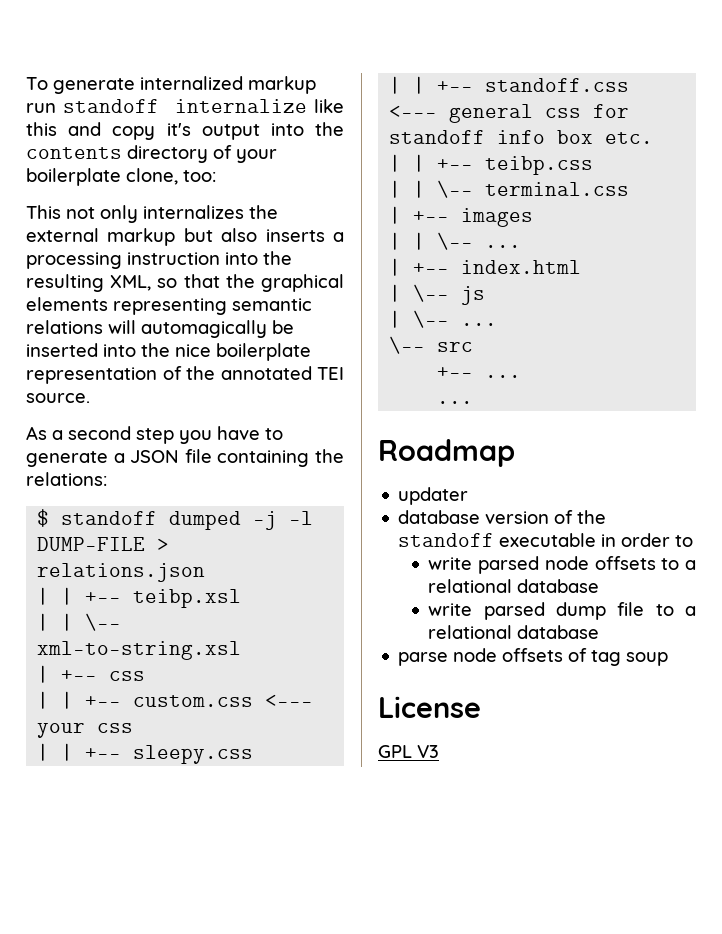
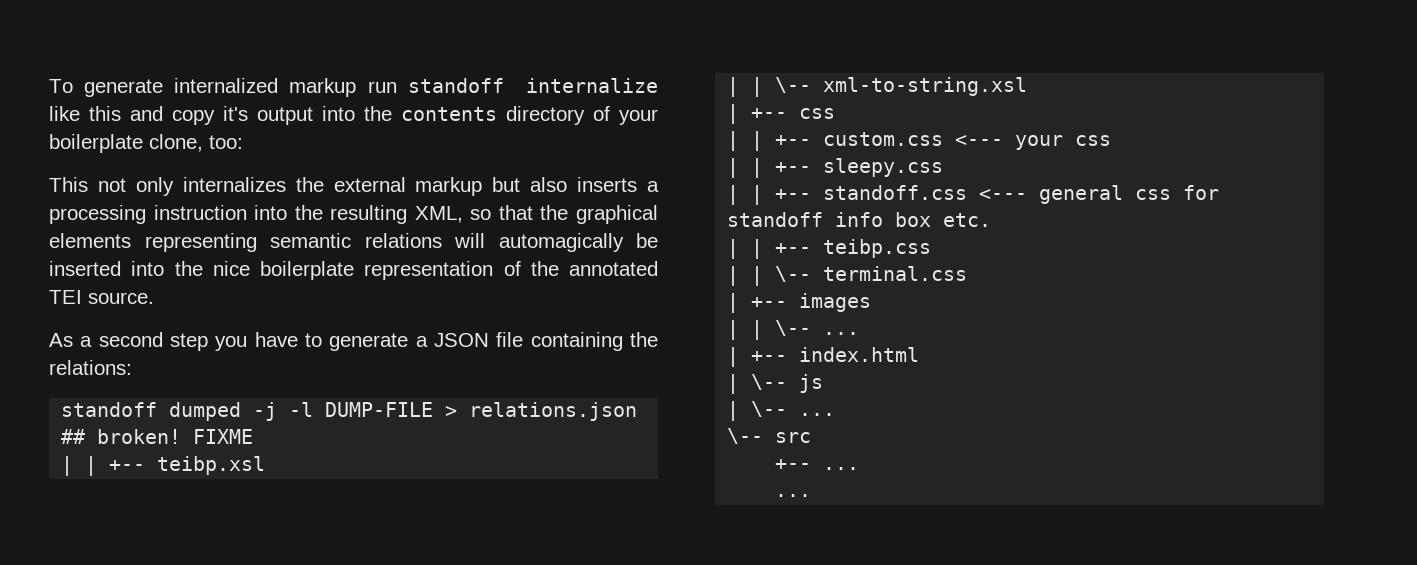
- $ standoff dumped -j -l DUMP-FILE > relations.json
+ standoff dumped -j -l DUMP-FILE > relations.json ## broken! FIXME
- Roadmap
- updater
- database version of the standoff executable in order to
- write parsed node offsets to a relational database
- write parsed dump file to a relational database
- parse node offsets of tag soup
- License
- GPL V3

